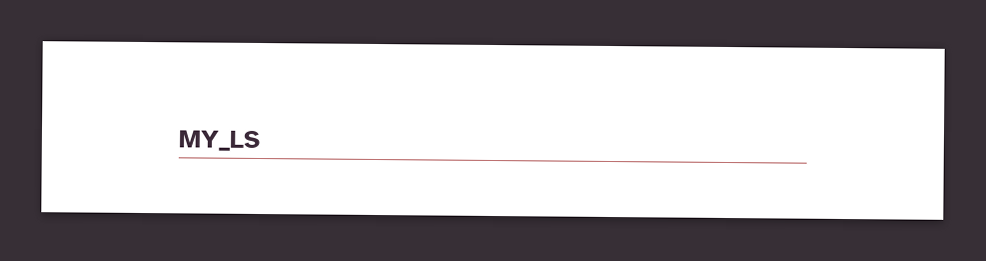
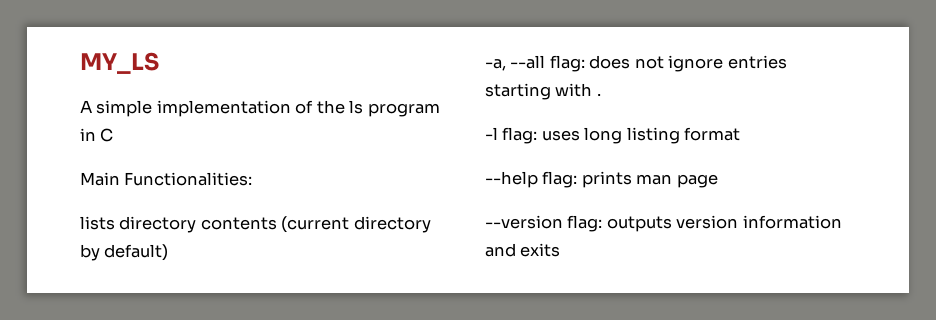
+ A simple implementation of the ls program in C
+ Main Functionalities:
+ lists directory contents (current directory by default)
+ -a, --all flag: does not ignore entries starting with .
+ -l flag: uses long listing format
+ --help flag: prints man page
+ --version flag: outputs version information and exits

